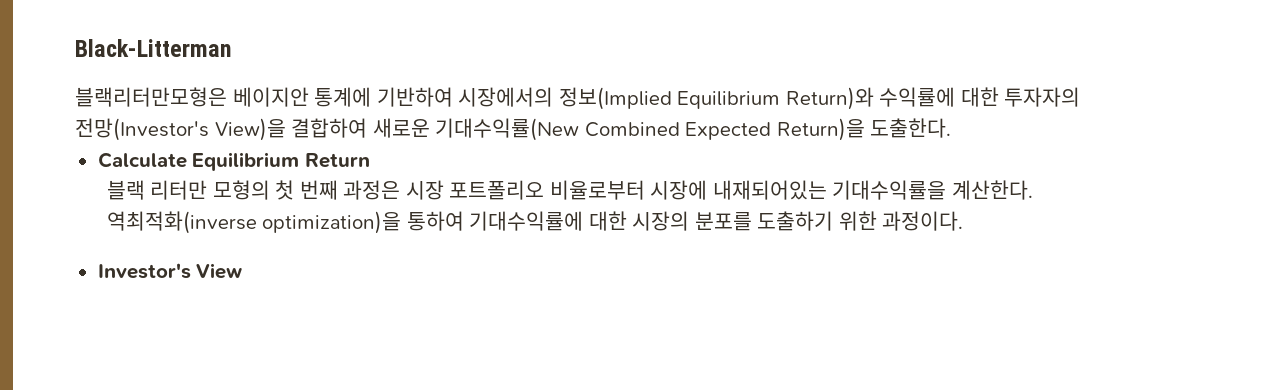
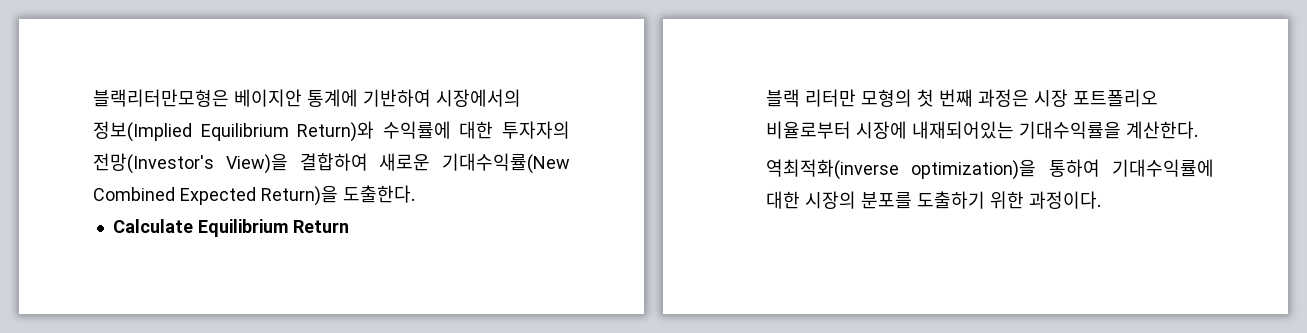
- Black-Litterman
- Investor's View

